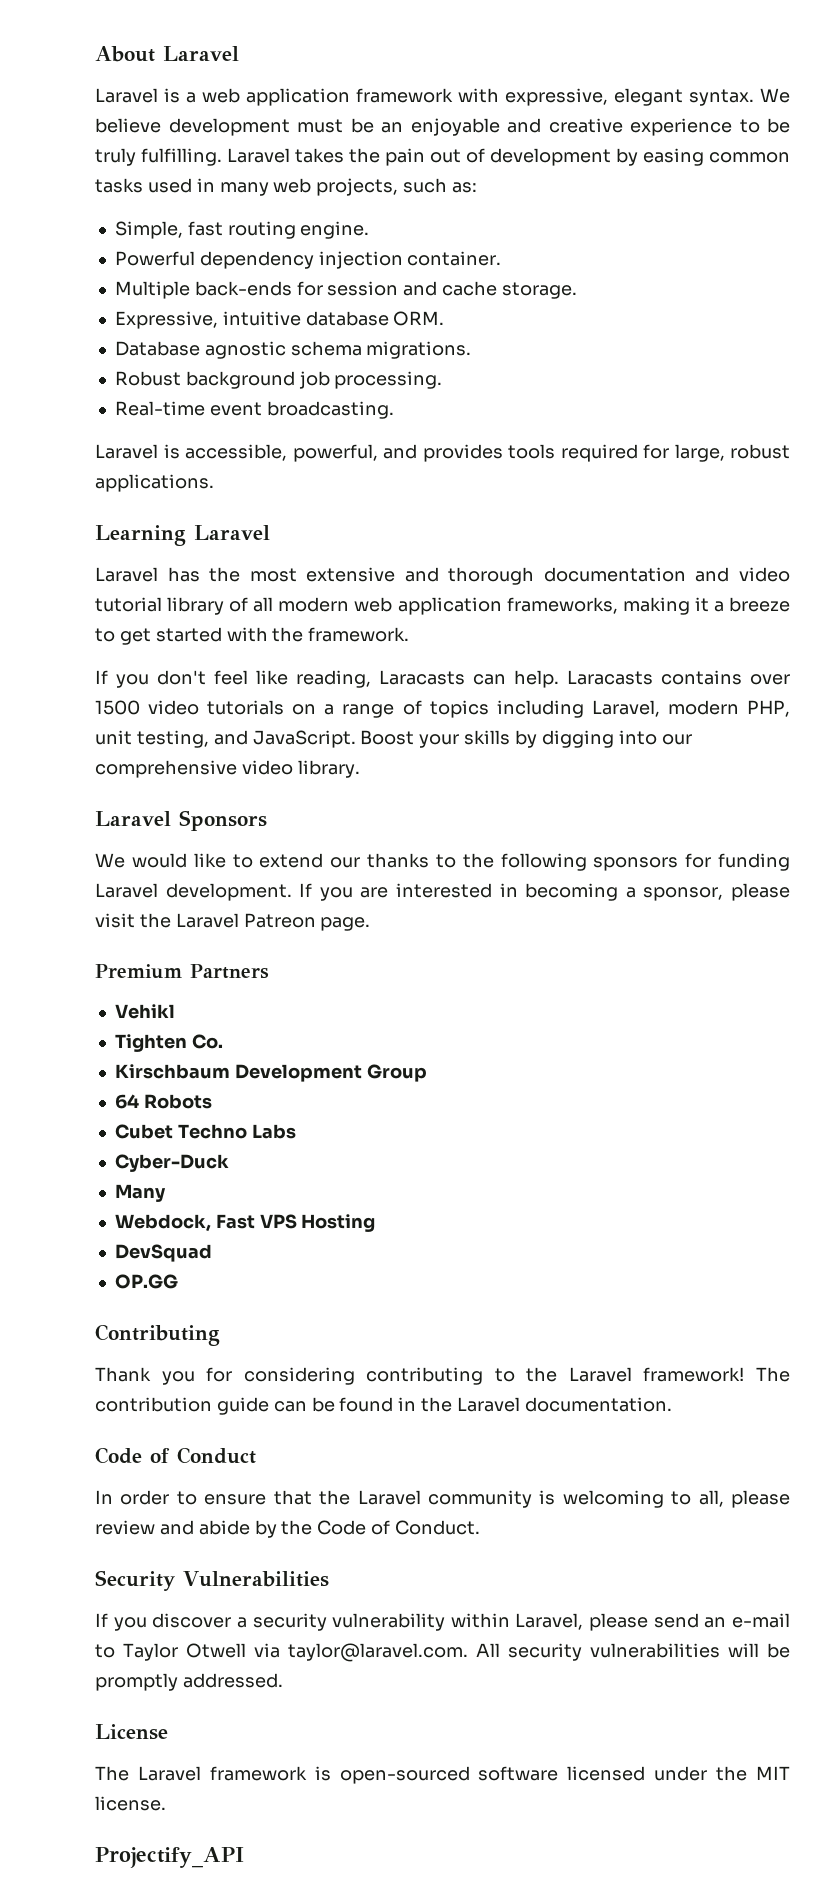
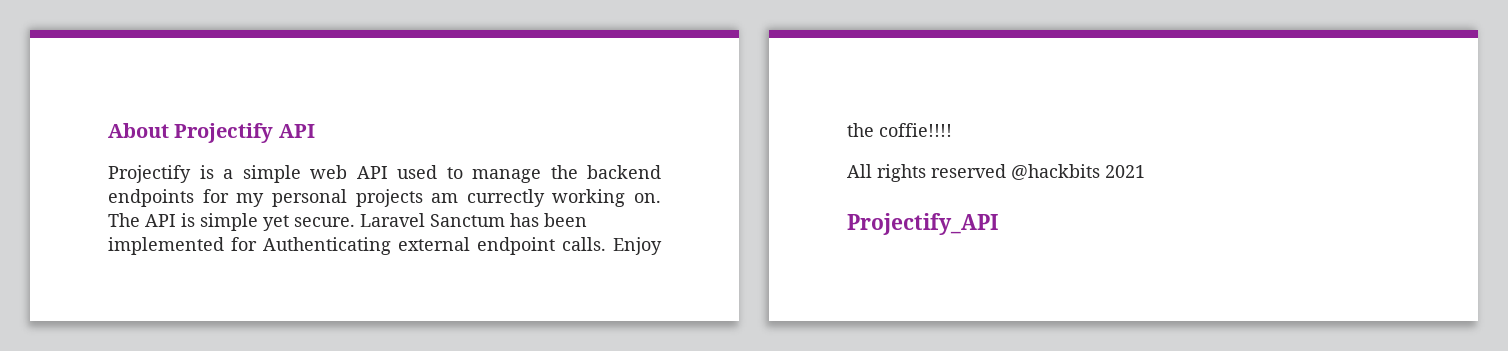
- About Laravel
- Laravel is a web application framework with expressive, elegant syntax. We believe development must be an enjoyable and creative experience to be truly fulfilling. Laravel takes the pain out of development by easing common tasks used in many web projects, such as:
- Simple, fast routing engine.
- Powerful dependency injection container.
- Multiple back-ends for session and cache storage.
- Expressive, intuitive database ORM.
- Database agnostic schema migrations.
- Robust background job processing.
- Real-time event broadcasting.
- Laravel is accessible, powerful, and provides tools required for large, robust applications.
- Learning Laravel
- Laravel has the most extensive and thorough documentation and video tutorial library of all modern web application frameworks, making it a breeze to get started with the framework.
- If you don't feel like reading, Laracasts can help. Laracasts contains over 1500 video tutorials on a range of topics including Laravel, modern PHP, unit testing, and JavaScript. Boost your skills by digging into our comprehensive video library.
- Laravel Sponsors
- We would like to extend our thanks to the following sponsors for funding Laravel development. If you are interested in becoming a sponsor, please visit the Laravel Patreon page.
- Premium Partners
- Vehikl
- Tighten Co.
- Kirschbaum Development Group
- 64 Robots
- Cubet Techno Labs
- Cyber-Duck
- Many
- Webdock, Fast VPS Hosting
- DevSquad
- OP.GG
- Contributing
- Thank you for considering contributing to the Laravel framework! The contribution guide can be found in the Laravel documentation.
- Code of Conduct
- In order to ensure that the Laravel community is welcoming to all, please review and abide by the Code of Conduct.
- Security Vulnerabilities
- If you discover a security vulnerability within Laravel, please send an e-mail to Taylor Otwell via taylor@laravel.com. All security vulnerabilities will be promptly addressed.
- License
- The Laravel framework is open-sourced software licensed under the MIT license.
+ About Projectify API
+ Projectify is a simple web API used to manage the backend endpoints for my personal projects am currectly working on. The API is simple yet secure. Laravel Sanctum has been implemented for Authenticating external endpoint calls. Enjoy the coffie!!!!
+ All rights reserved @hackbits 2021

